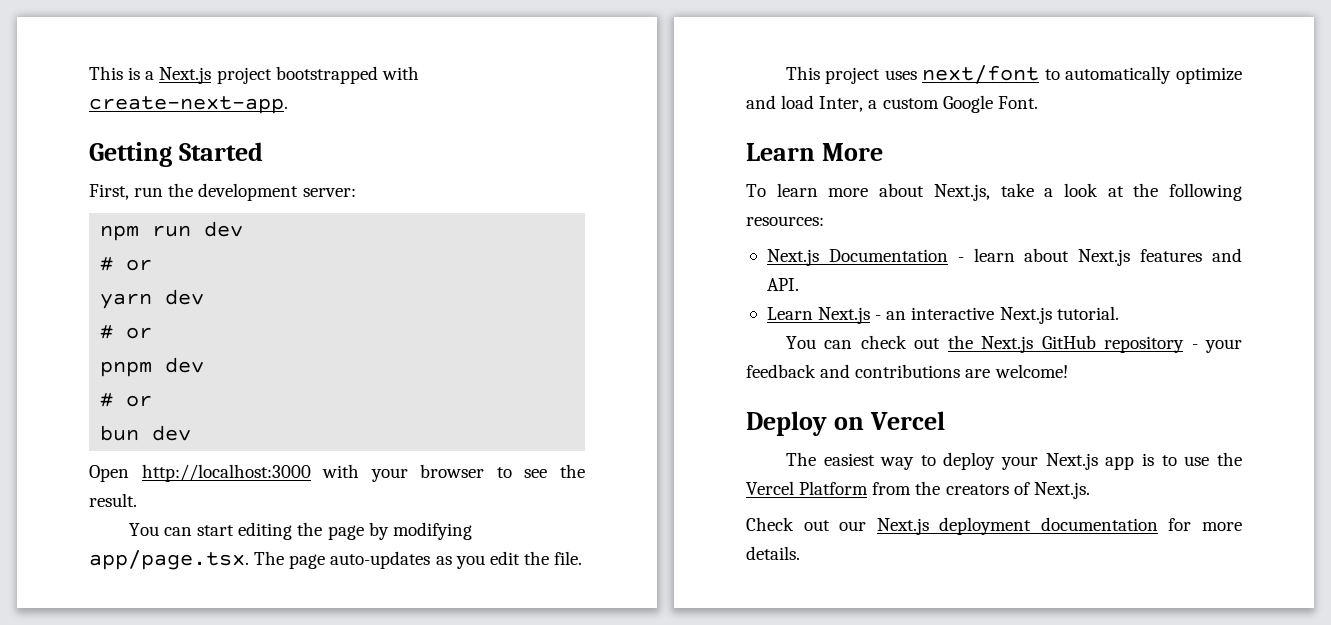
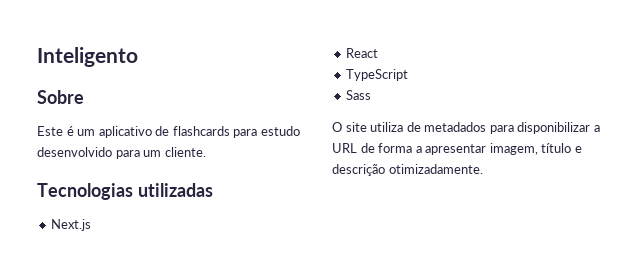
- This is a Next.js project bootstrapped with create-next-app.
- Getting Started
- First, run the development server:
- npm run dev
- # or
- yarn dev
- # or
- pnpm dev
- # or
- bun dev
- Open http://localhost:3000 with your browser to see the result.
- You can start editing the page by modifying app/page.tsx. The page auto-updates as you edit the file.
- This project uses next/font to automatically optimize and load Inter, a custom Google Font.
- Learn More
- To learn more about Next.js, take a look at the following resources:
- Next.js Documentation - learn about Next.js features and API.
- Learn Next.js - an interactive Next.js tutorial.
- You can check out the Next.js GitHub repository - your feedback and contributions are welcome!
- Deploy on Vercel
- The easiest way to deploy your Next.js app is to use the Vercel Platform from the creators of Next.js.
- Check out our Next.js deployment documentation for more details.
+ Inteligento
+ Sobre
+ Este é um aplicativo de flashcards para estudo desenvolvido para um cliente.
+ Tecnologias utilizadas
+ Next.js
+ React
+ TypeScript
+ Sass
+ O site utiliza de metadados para disponibilizar a URL de forma a apresentar imagem, título e descrição otimizadamente.

